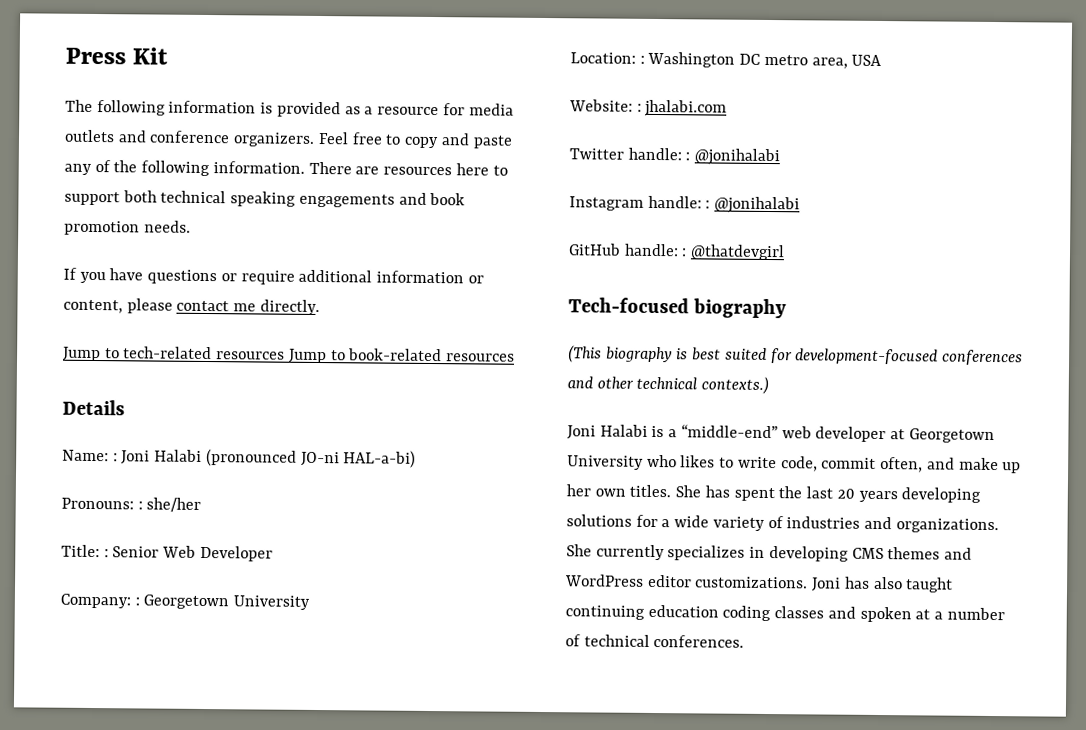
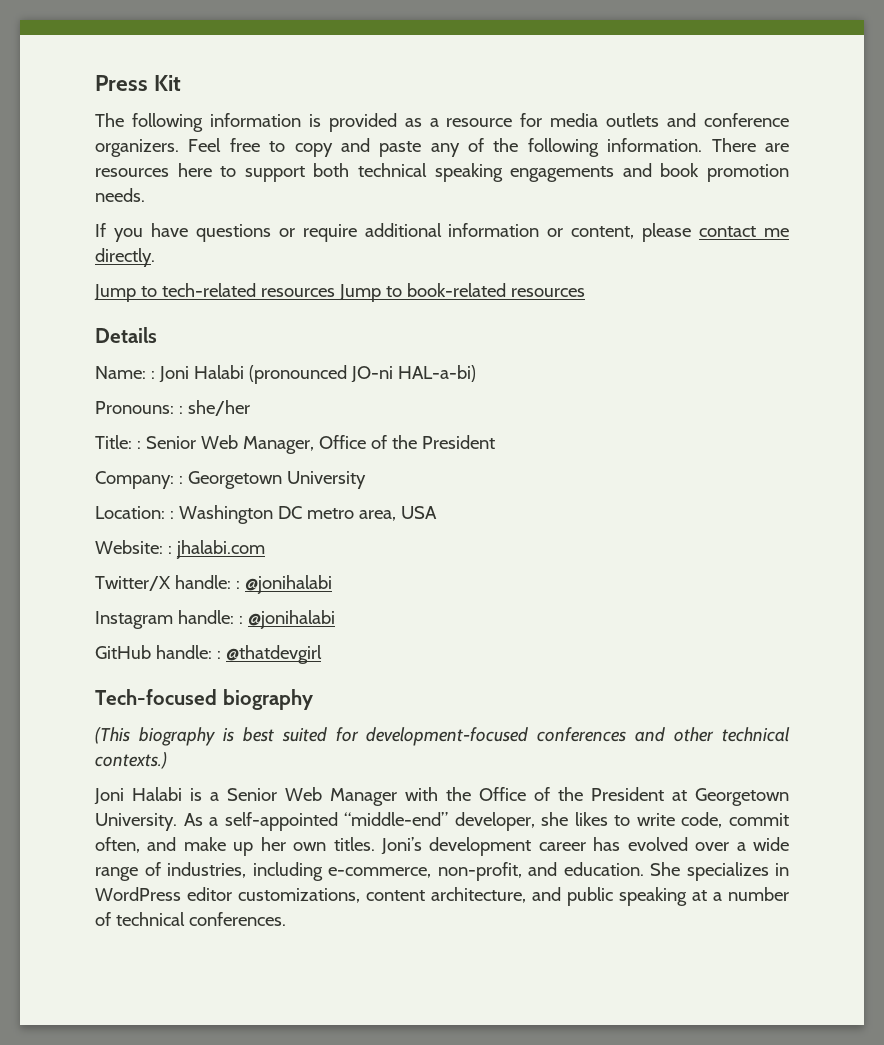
- Title: : Senior Web Developer
+ Title: : Senior Web Manager, Office of the President
- Twitter handle: : @jonihalabi
+ Twitter/X handle: : @jonihalabi
- Joni Halabi is a “middle-end” web developer at Georgetown University who likes to write code, commit often, and make up her own titles.
+ Joni Halabi is a Senior Web Manager with the Office of the President at Georgetown University. As a self-appointed “middle-end” developer, she likes to write code, commit often, and make up her own titles.
- She has spent the last 20 years developing solutions for a wide variety of industries and organizations. She currently specializes in developing CMS themes and WordPress editor customizations. Joni has also taught continuing education coding classes and spoken at a number of technical conferences.
+ Joni’s development career has evolved over a wide range of industries, including e-commerce, non-profit, and education. She specializes in WordPress editor customizations, content architecture, and public speaking at a number of technical conferences.

